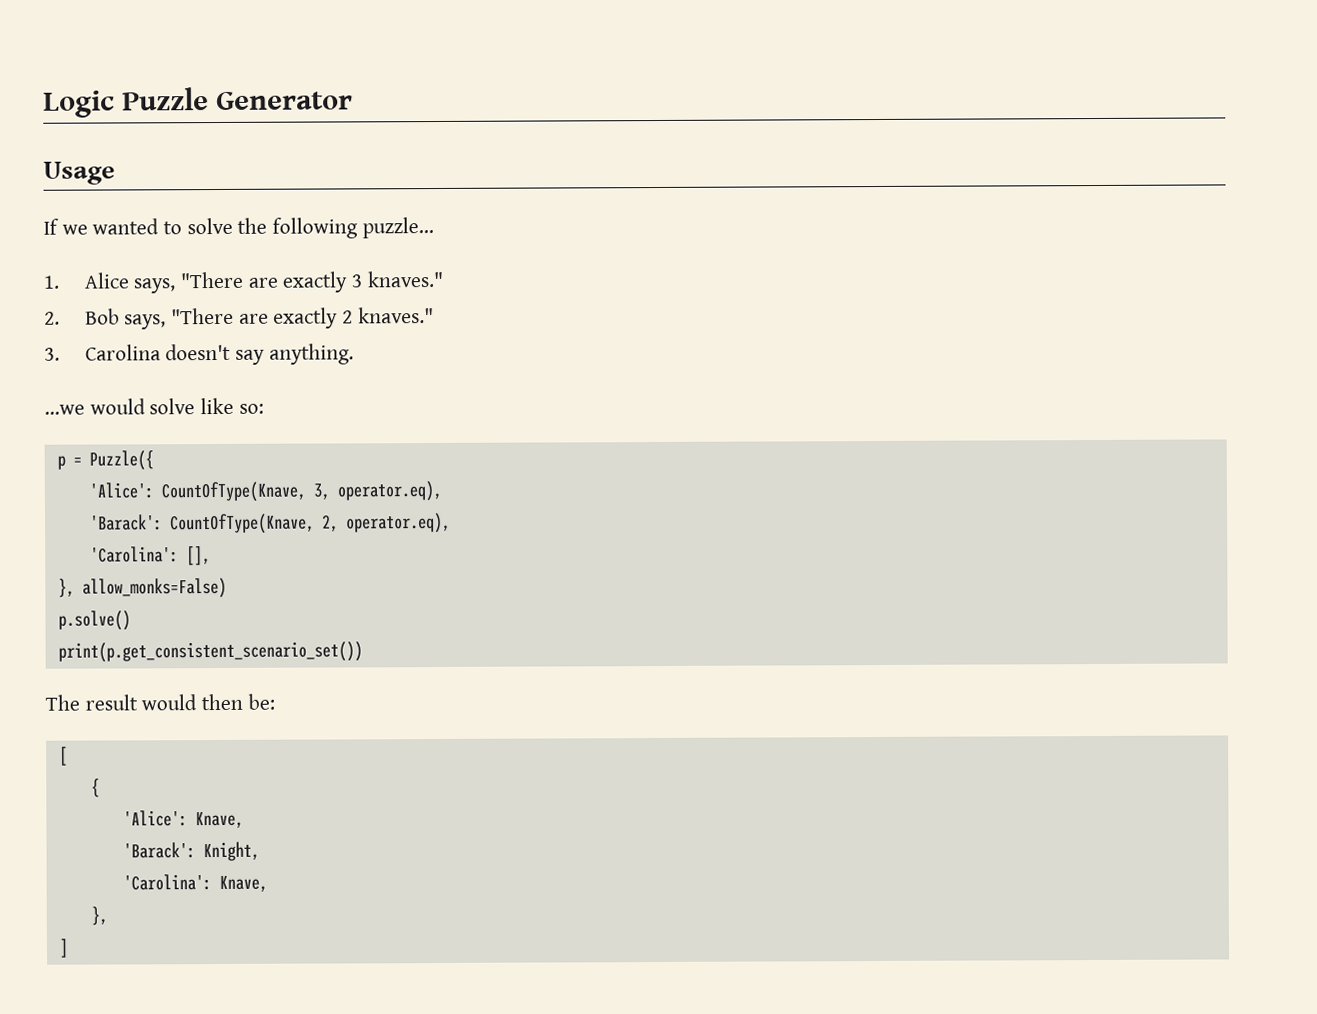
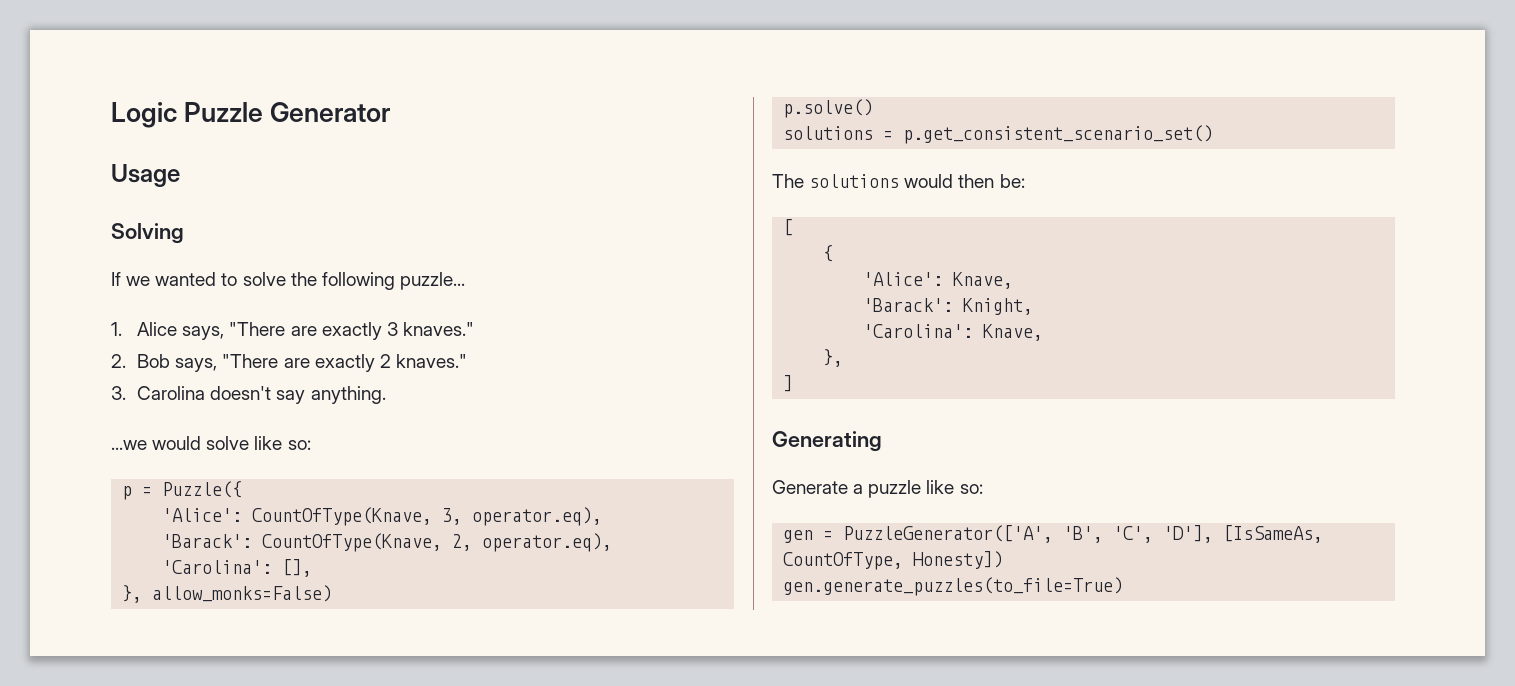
+ Solving
- print(p.get_consistent_scenario_set())
+ solutions = p.get_consistent_scenario_set()
- The result would then be:
+ The solutions would then be:
+ Generating
+ Generate a puzzle like so:
+ gen = PuzzleGenerator(['A', 'B', 'C', 'D'], [IsSameAs, CountOfType, Honesty])
+ gen.generate_puzzles(to_file=True)

